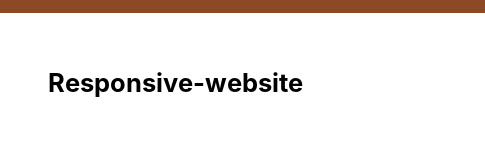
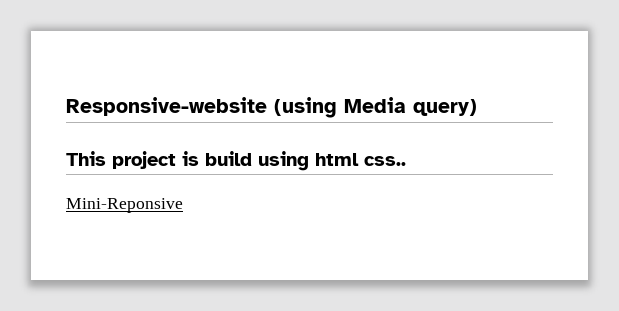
- Responsive-website
+ Responsive-website (using Media query)
+ This project is build using html css..
+ Mini-Reponsive

